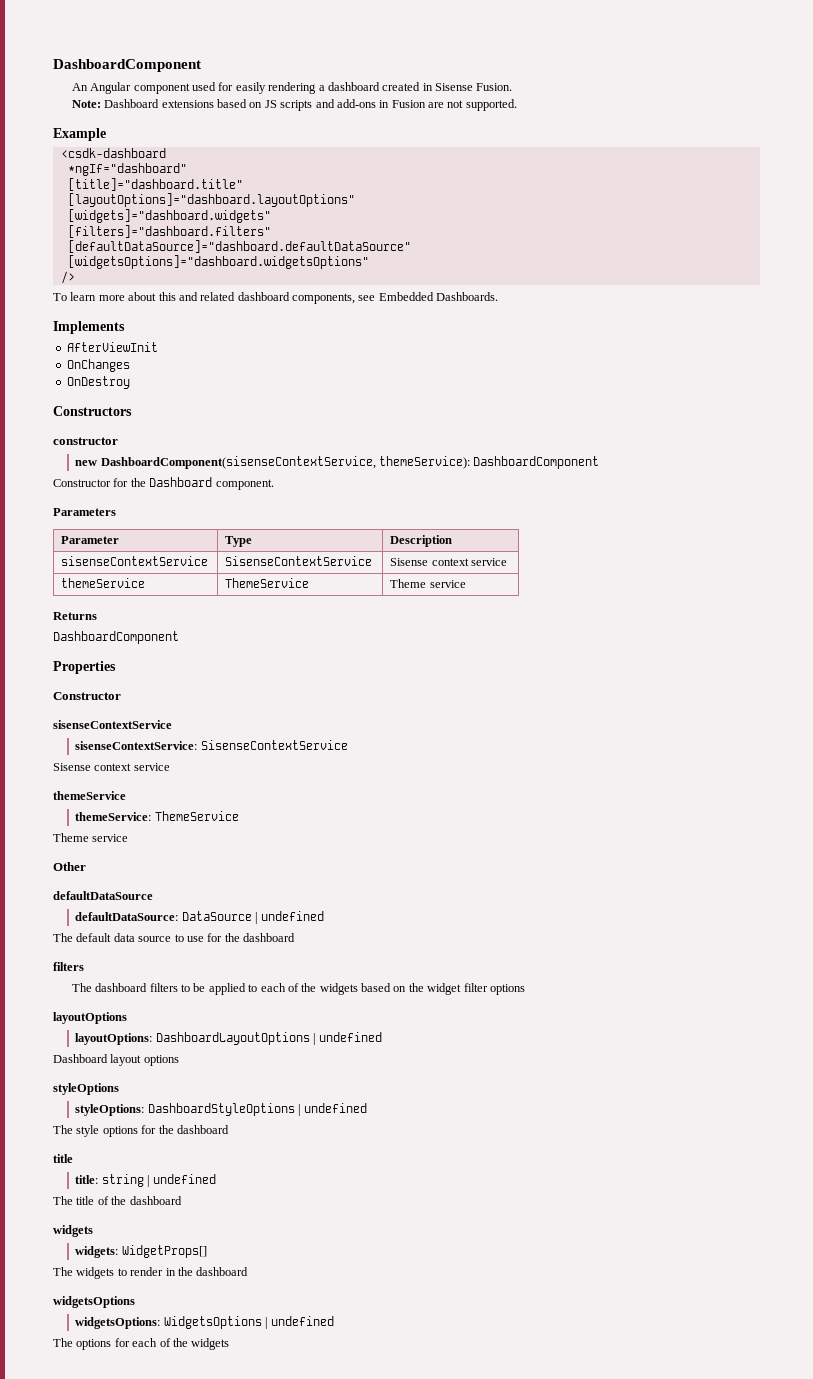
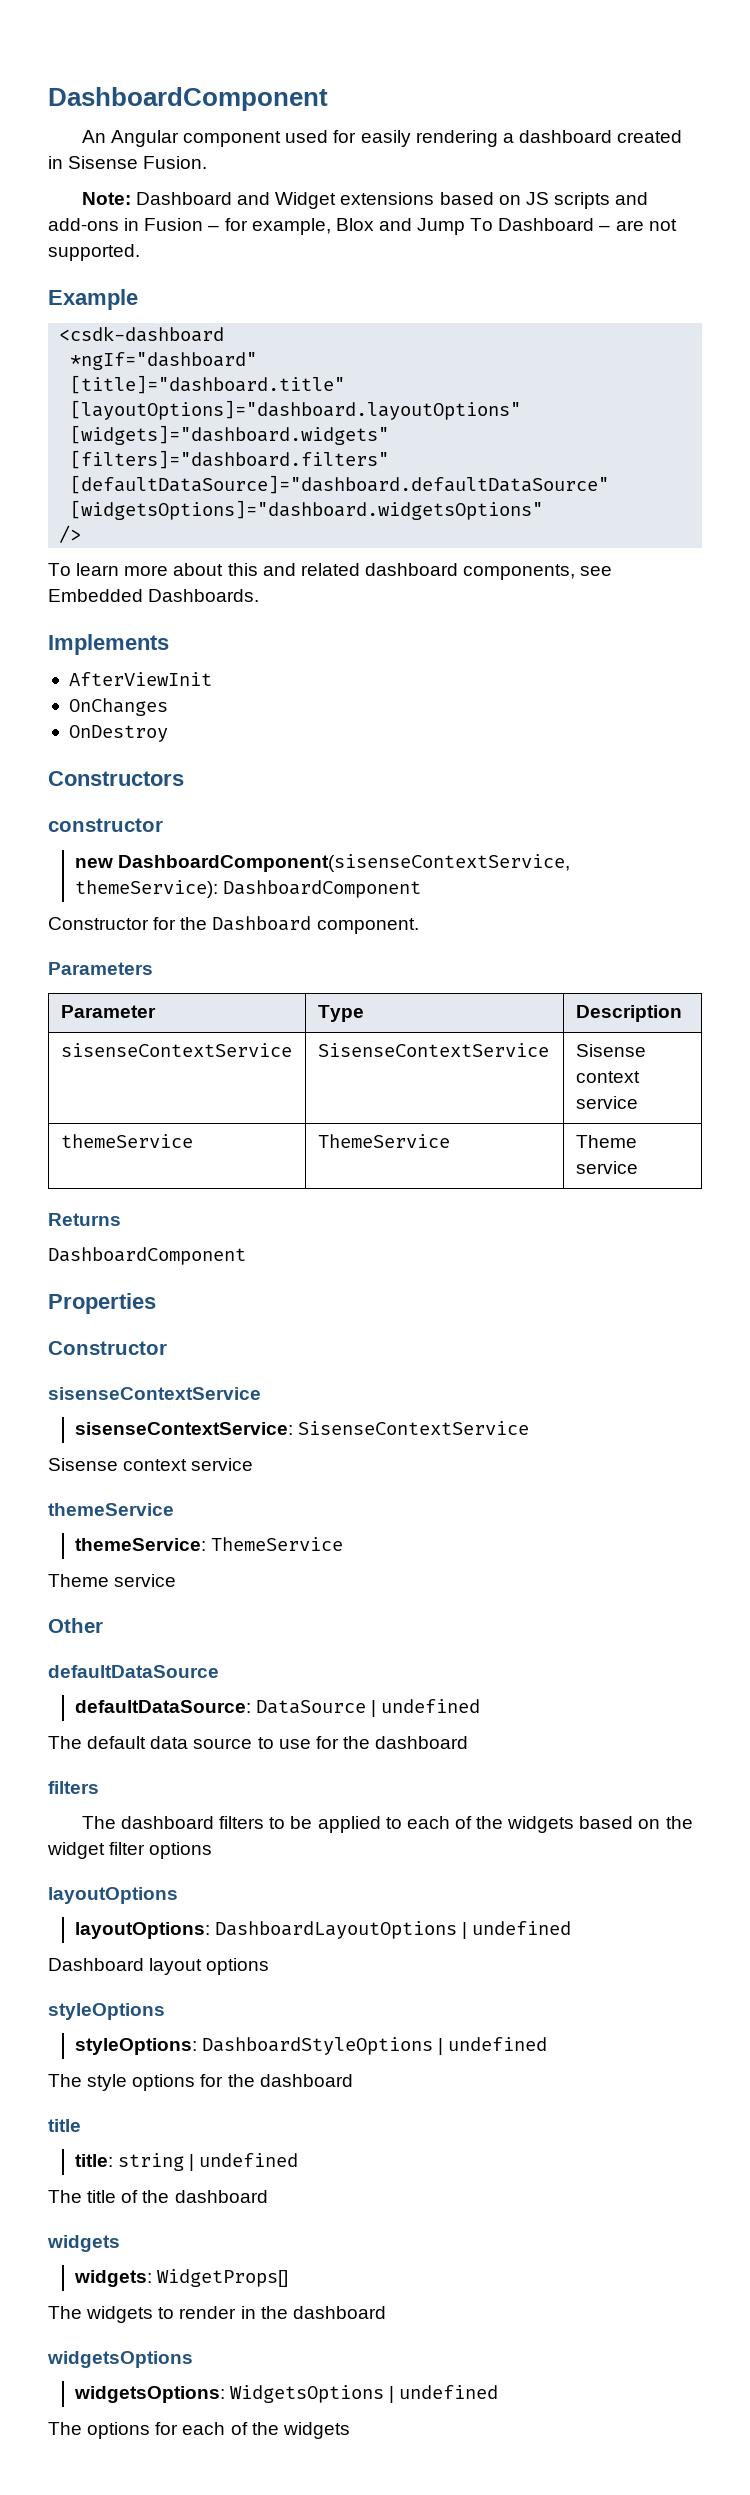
- Note: Dashboard extensions based on JS scripts and add-ons in Fusion are not supported.
+ Note: Dashboard and Widget extensions based on JS scripts and add-ons in Fusion – for example, Blox and Jump To Dashboard – are not supported.

